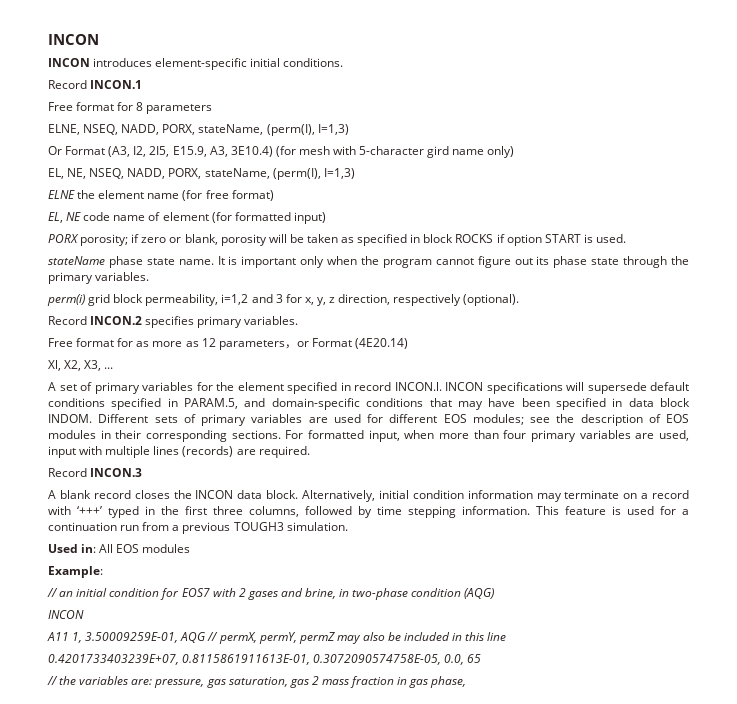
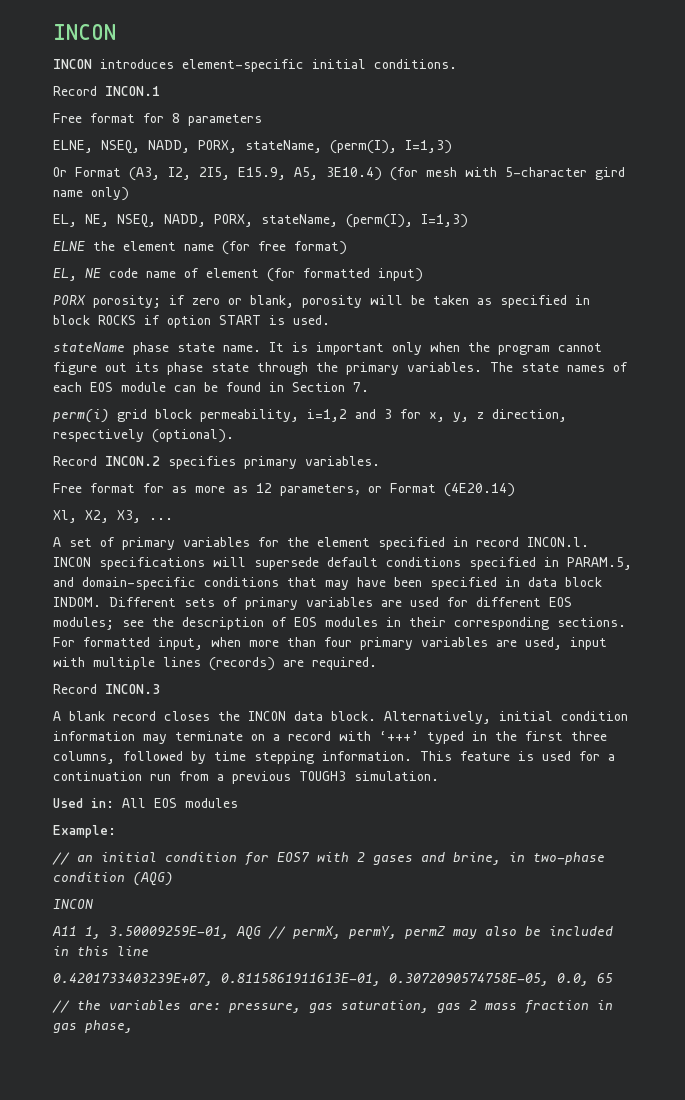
- Or Format (A3, I2, 2I5, E15.9, A3, 3E10.4) (for mesh with 5-character gird name only)
+ Or Format (A3, I2, 2I5, E15.9, A5, 3E10.4) (for mesh with 5-character gird name only)
+ The state names of each EOS module can be found in Section 7.

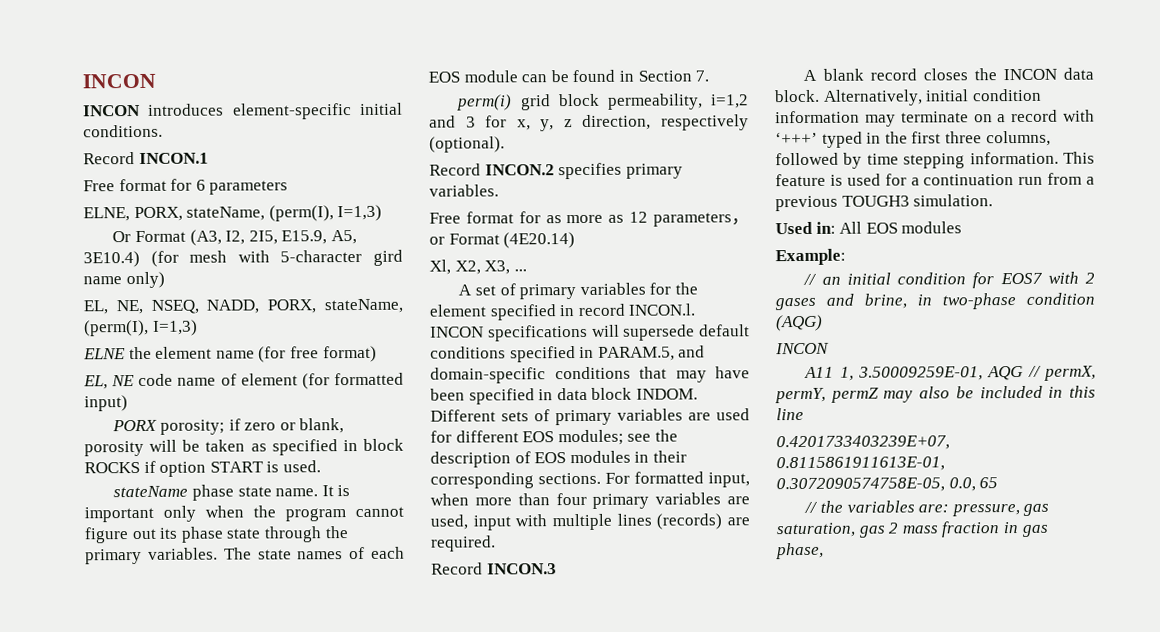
- Free format for 8 parameters
+ Free format for 6 parameters
- ELNE, NSEQ, NADD, PORX, stateName, (perm(I), I=1,3)
+ ELNE, PORX, stateName, (perm(I), I=1,3)

